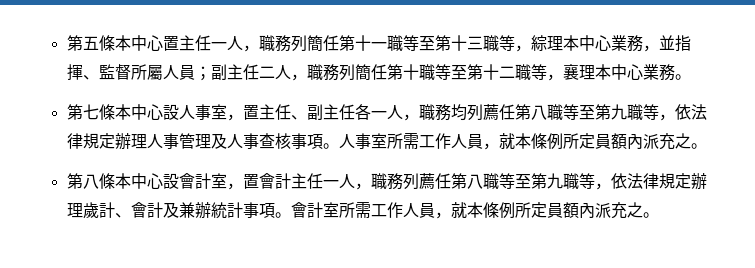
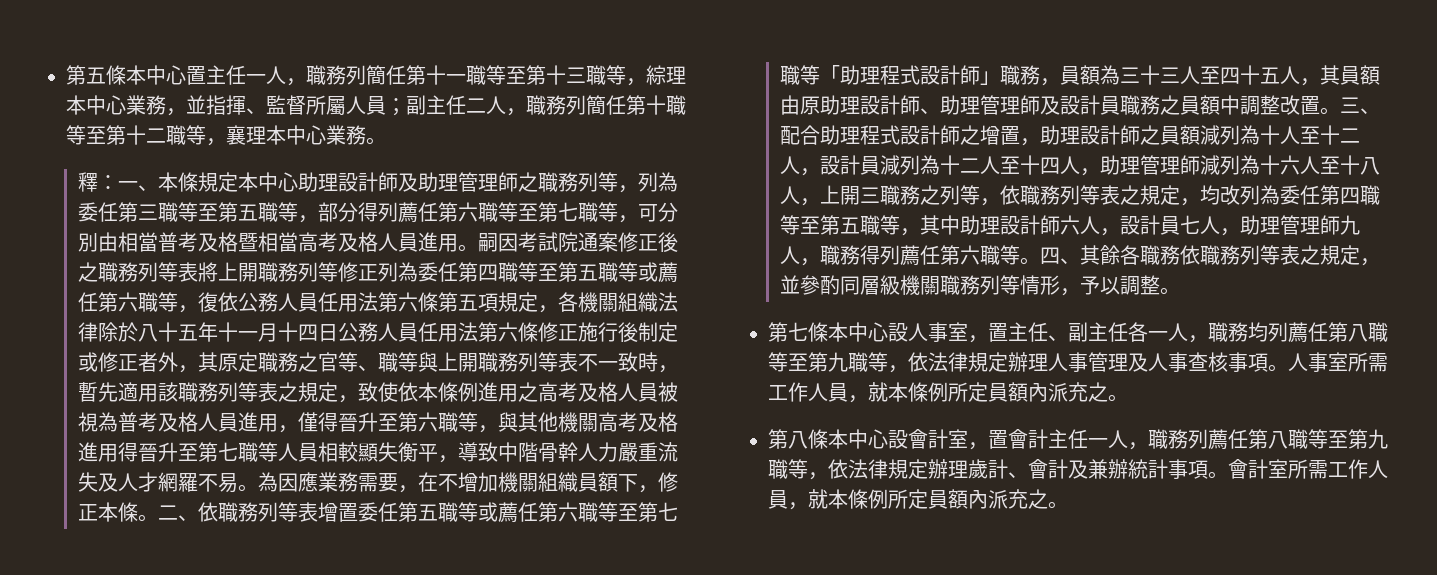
+ 釋：一、本條規定本中心助理設計師及助理管理師之職務列等，列為委任第三職等至第五職等，部分得列薦任第六職等至第七職等，可分別由相當普考及格暨相當高考及格人員進用。嗣因考試院通案修正後之職務列等表將上開職務列等修正列為委任第四職等至第五職等或薦任第六職等，復依公務人員任用法第六條第五項規定，各機關組織法律除於八十五年十一月十四日公務人員任用法第六條修正施行後制定或修正者外，其原定職務之官等、職等與上開職務列等表不一致時，暫先適用該職務列等表之規定，致使依本條例進用之高考及格人員被視為普考及格人員進用，僅得晉升至第六職等，與其他機關高考及格進用得晉升至第七職等人員相較顯失衡平，導致中階骨幹人力嚴重流失及人才網羅不易。為因應業務需要，在不增加機關組織員額下，修正本條。二、依職務列等表增置委任第五職等或薦任第六職等至第七職等「助理程式設計師」職務，員額為三十三人至四十五人，其員額由原助理設計師、助理管理師及設計員職務之員額中調整改置。三、配合助理程式設計師之增置，助理設計師之員額減列為十人至十二人，設計員減列為十二人至十四人，助理管理師減列為十六人至十八人，上開三職務之列等，依職務列等表之規定，均改列為委任第四職等至第五職等，其中助理設計師六人，設計員七人，助理管理師九人，職務得列薦任第六職等。四、其餘各職務依職務列等表之規定，並參酌同層級機關職務列等情形，予以調整。

